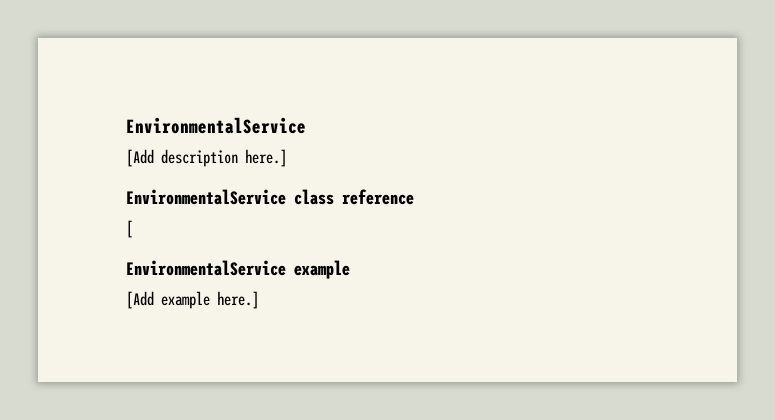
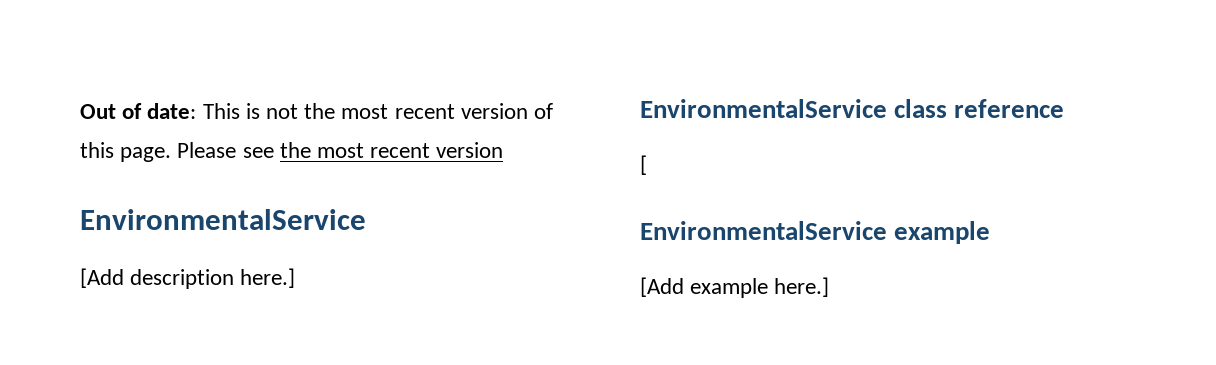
+ Out of date: This is not the most recent version of this page. Please see the most recent version

